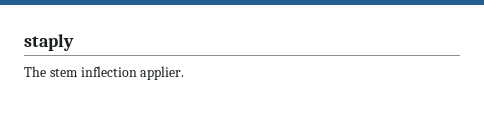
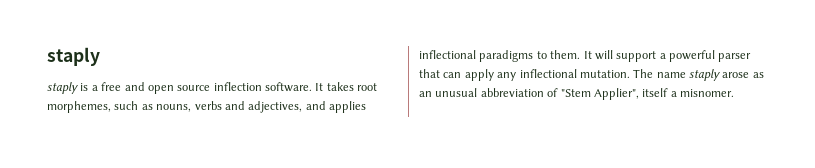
- The stem inflection applier.
+ staply is a free and open source inflection software. It takes root morphemes, such as nouns, verbs and adjectives, and applies inflectional paradigms to them. It will support a powerful parser that can apply any inflectional mutation. The name staply arose as an unusual abbreviation of "Stem Applier", itself a misnomer.

